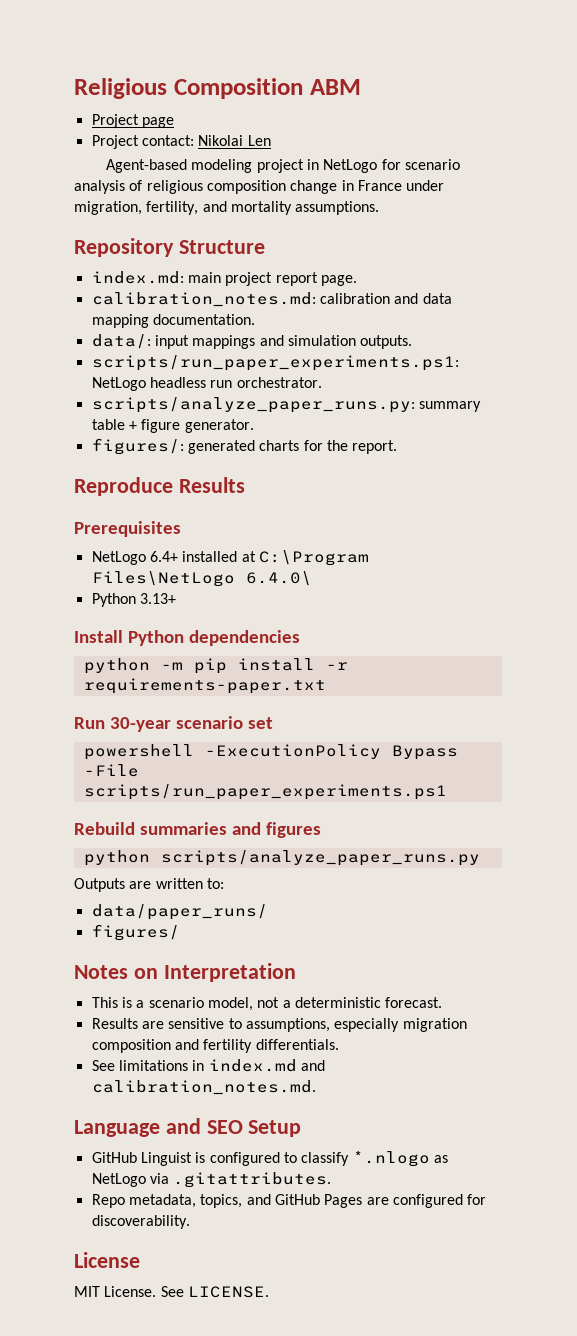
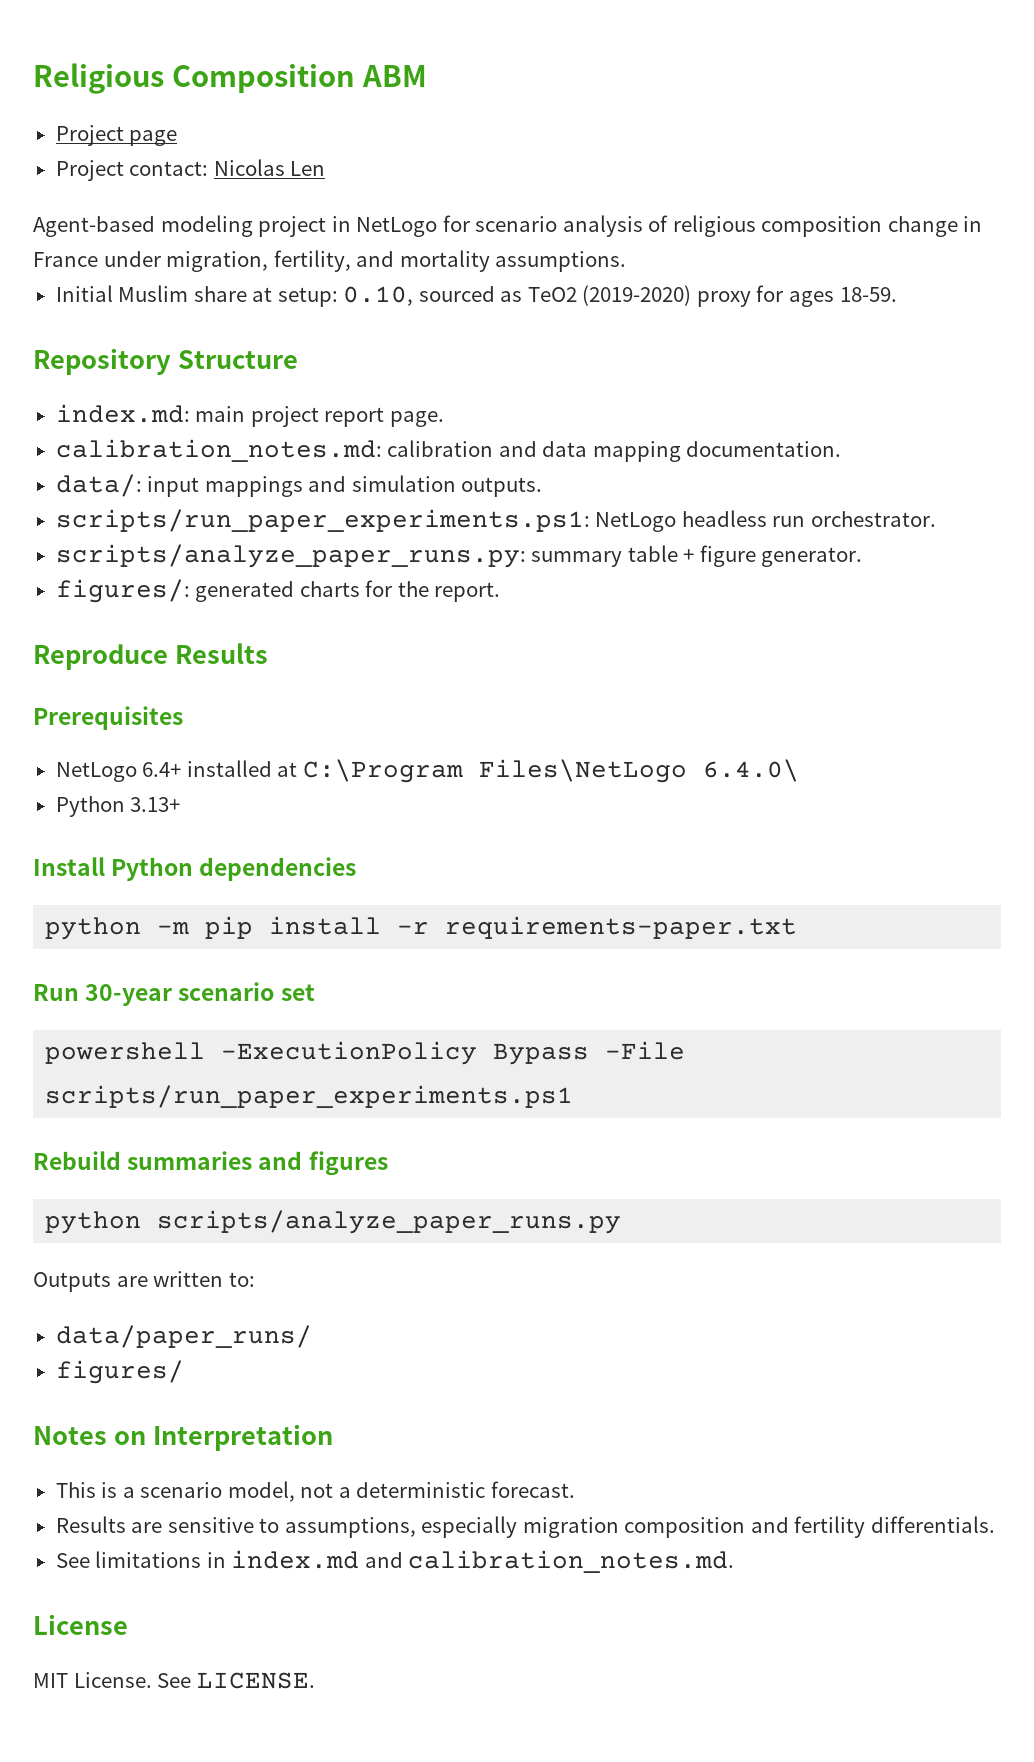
- Project contact: Nikolai Len
+ Project contact: Nicolas Len
+ Initial Muslim share at setup: 0.10, sourced as TeO2 (2019-2020) proxy for ages 18-59.
- Language and SEO Setup
- GitHub Linguist is configured to classify *.nlogo as NetLogo via .gitattributes.
- Repo metadata, topics, and GitHub Pages are configured for discoverability.

